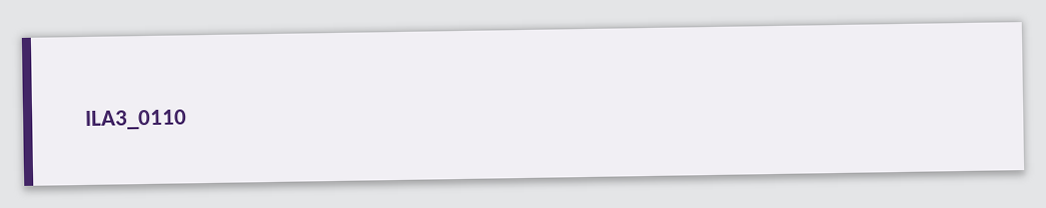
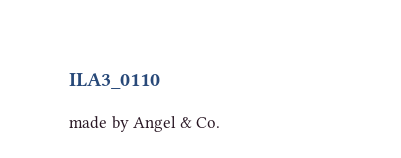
+ made by Angel & Co.

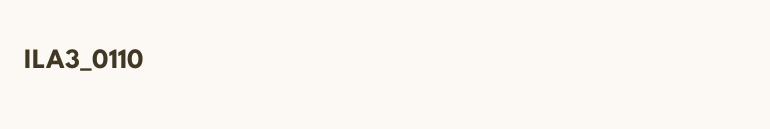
- made by Angel & Co.

